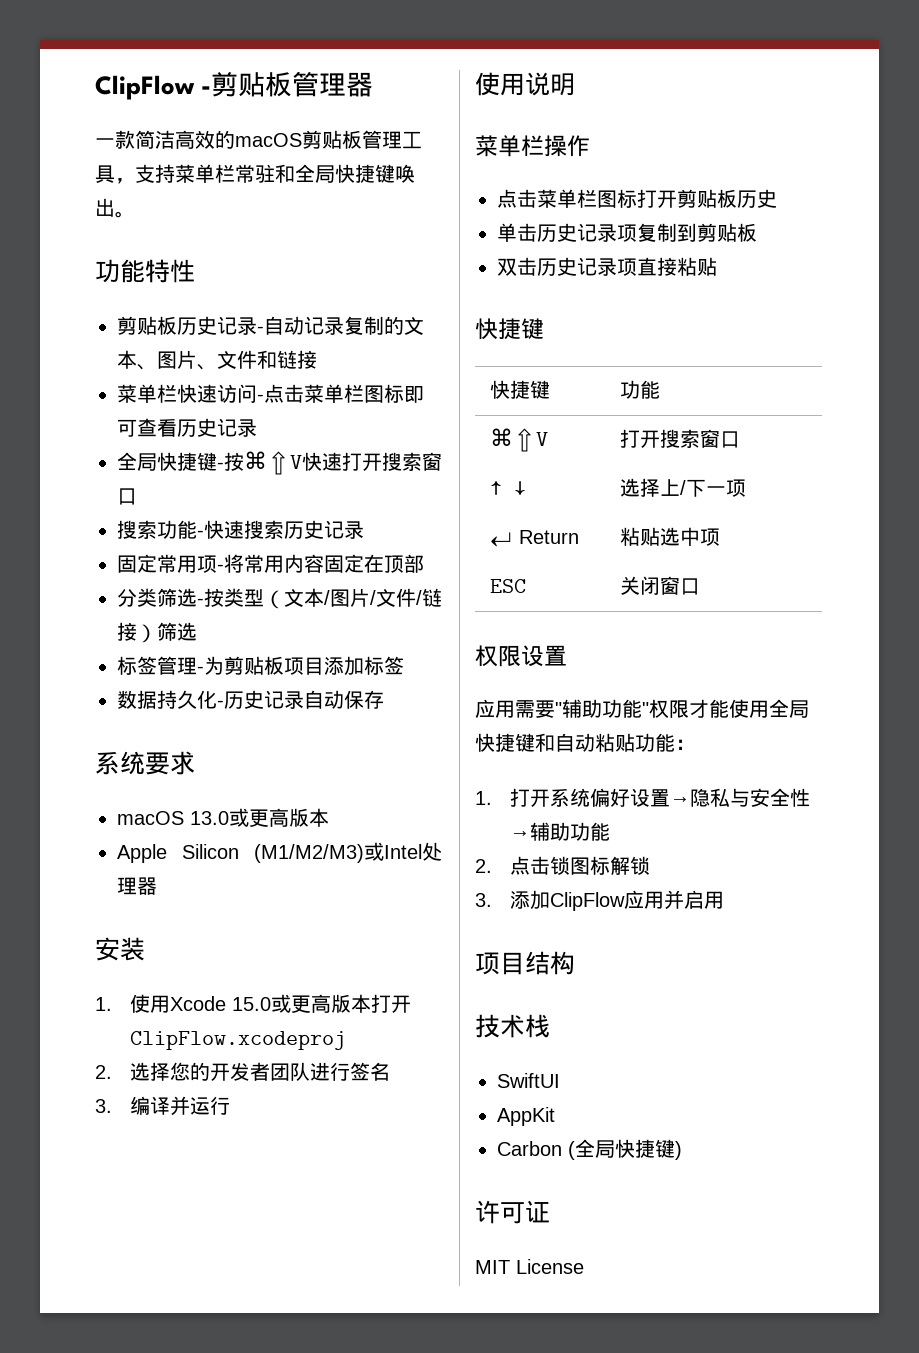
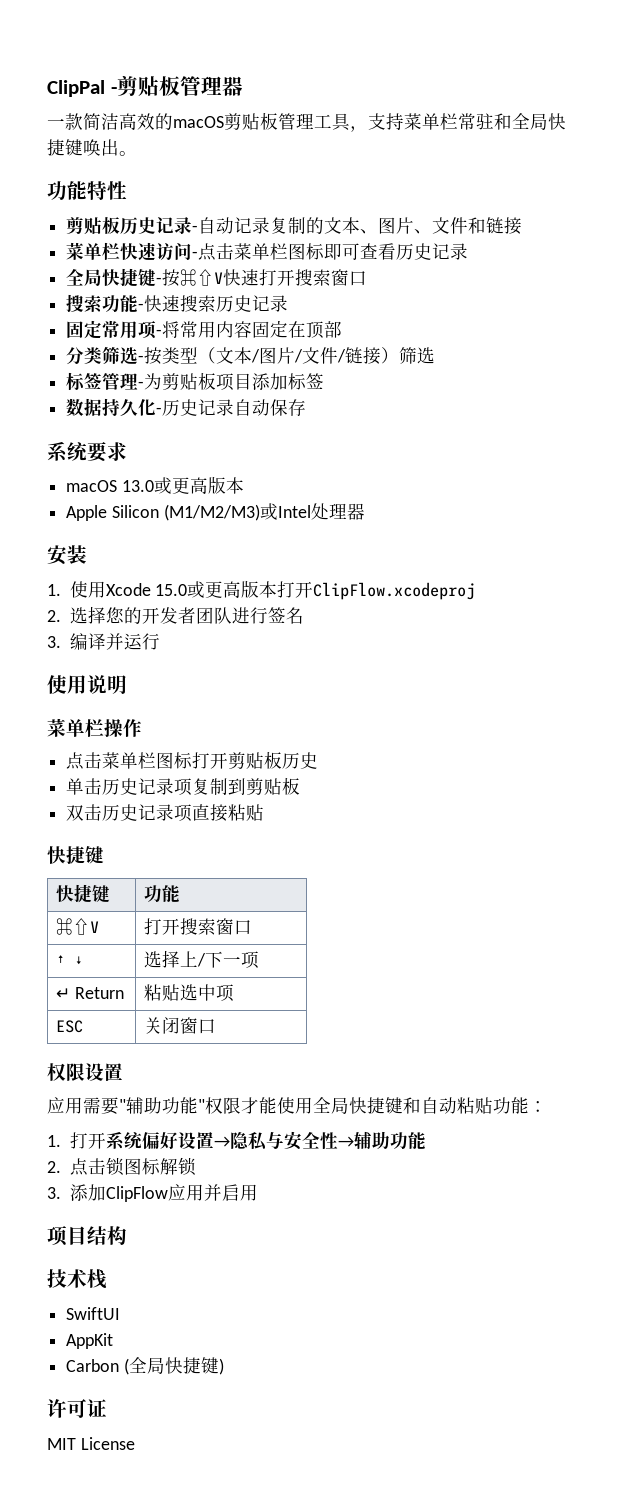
- ClipFlow -剪贴板管理器
+ ClipPal -剪贴板管理器

